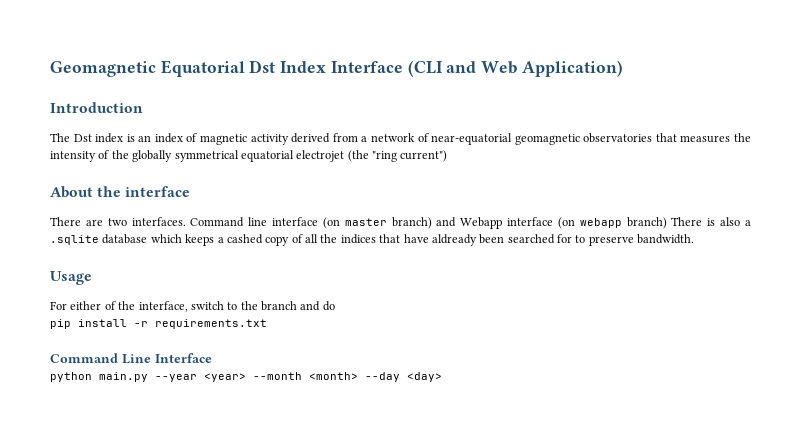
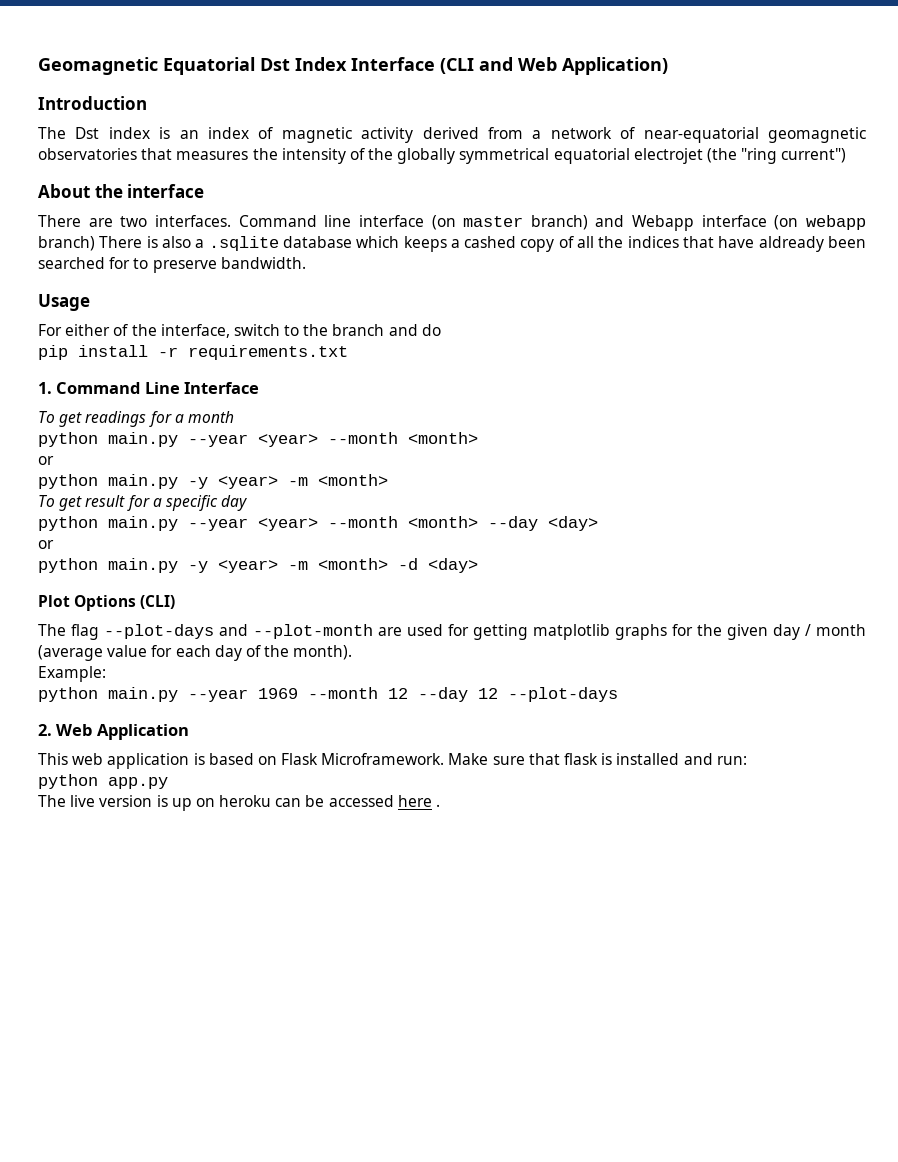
- Command Line Interface
+ 1. Command Line Interface
+ To get readings for a month
+ python main.py --year <year> --month <month>
+ or
+ python main.py -y <year> -m <month>
+ To get result for a specific day
  python main.py --year <year> --month <month> --day <day>
+ or
+ python main.py -y <year> -m <month> -d <day>
+ Plot Options (CLI)
+ The flag --plot-days and --plot-month are used for getting matplotlib graphs for the given day / month (average value for each day of the month).
+ Example:
+ python main.py --year 1969 --month 12 --day 12 --plot-days
+ 2. Web Application
+ This web application is based on Flask Microframework. Make sure that flask is installed and run:
+ python app.py
+ The live version is up on heroku can be accessed here .

